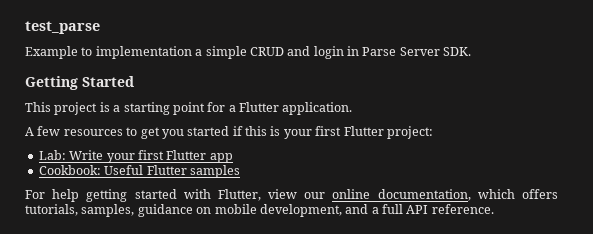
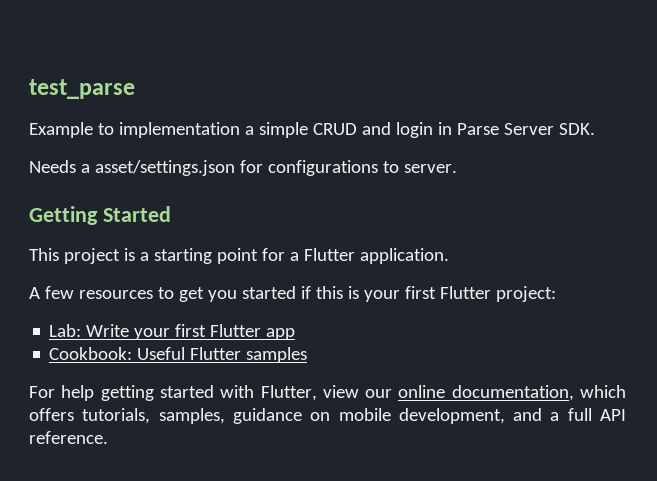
+ Needs a asset/settings.json for configurations to server.

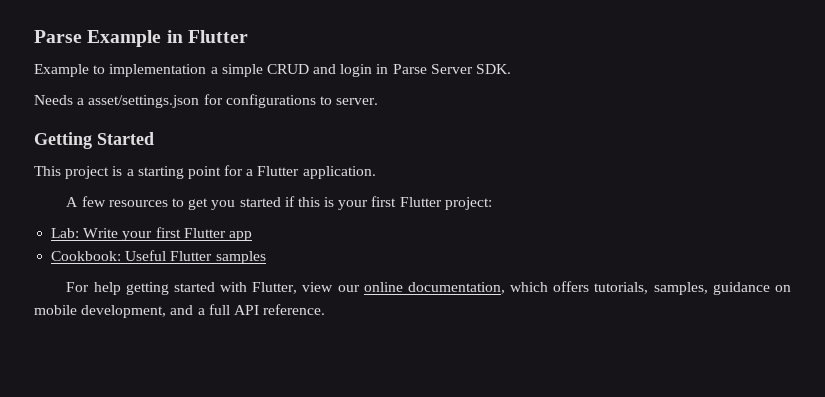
- test_parse
+ Parse Example in Flutter

